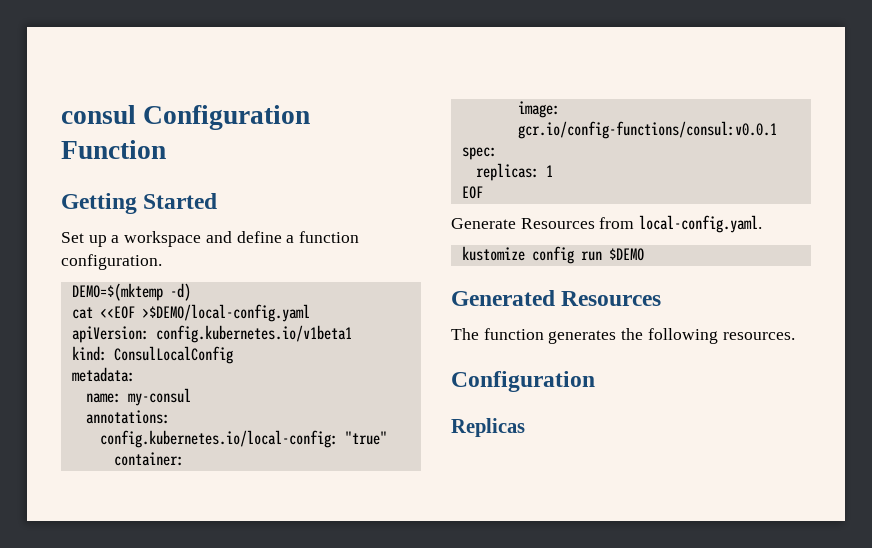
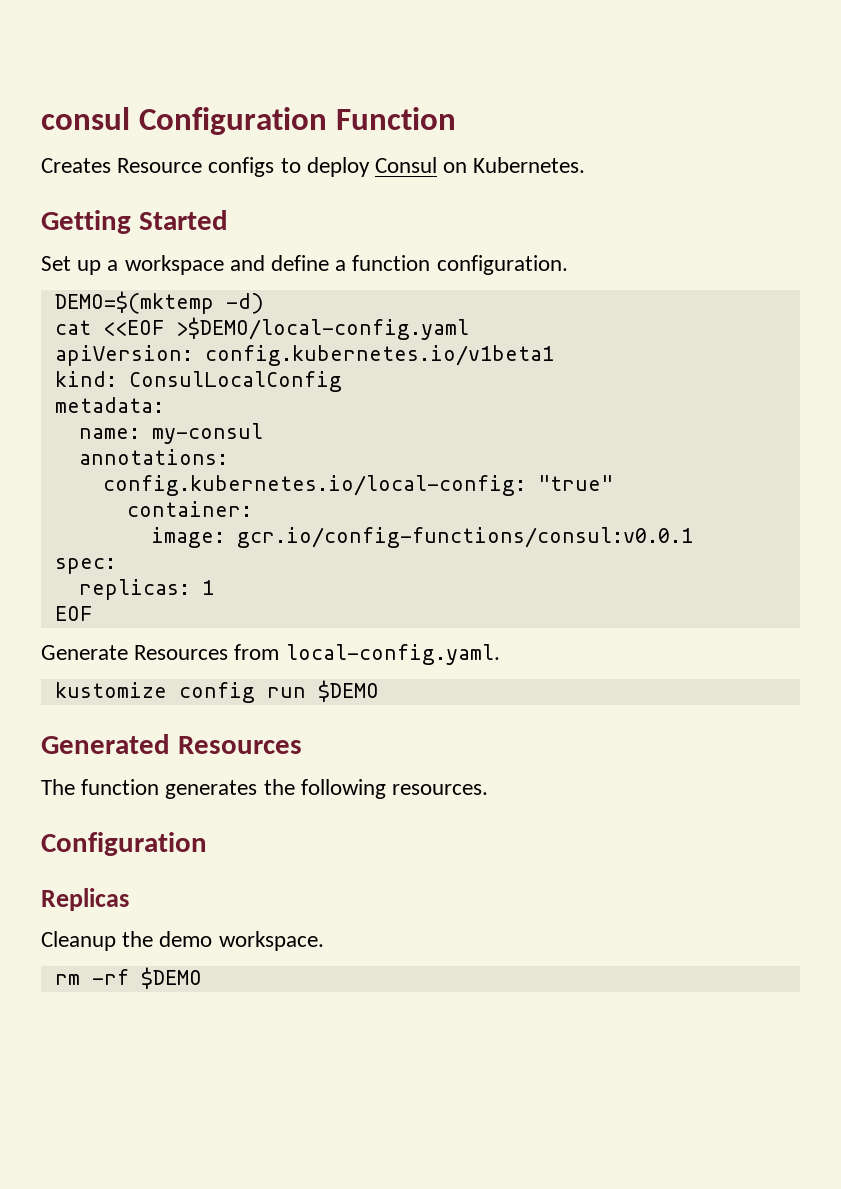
+ Creates Resource configs to deploy Consul on Kubernetes.
+ Cleanup the demo workspace.
+ rm -rf $DEMO

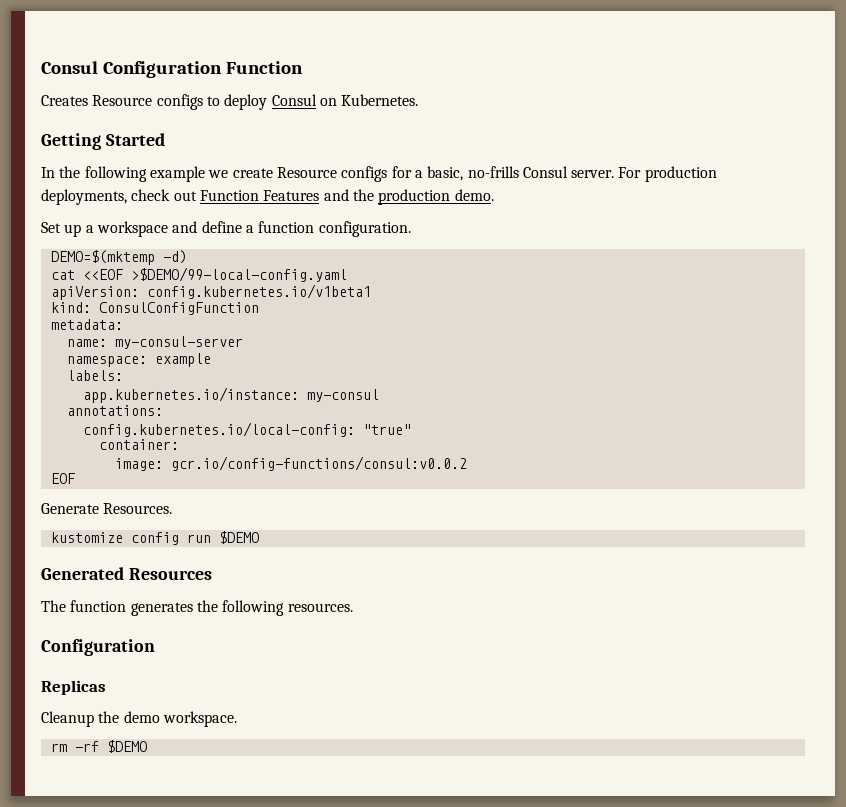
- consul Configuration Function
+ Consul Configuration Function
+ In the following example we create Resource configs for a basic, no-frills Consul server. For production deployments, check out Function Features and the production demo.
- cat <<EOF >$DEMO/local-config.yaml
+ cat <<EOF >$DEMO/99-local-config.yaml
- kind: ConsulLocalConfig
+ kind: ConsulConfigFunction
- name: my-consul
+ name: my-consul-server
+ namespace: example
+ labels:
+ app.kubernetes.io/instance: my-consul
- image: gcr.io/config-functions/consul:v0.0.1
- spec:
- replicas: 1
+ image: gcr.io/config-functions/consul:v0.0.2
- Generate Resources from local-config.yaml.
+ Generate Resources.

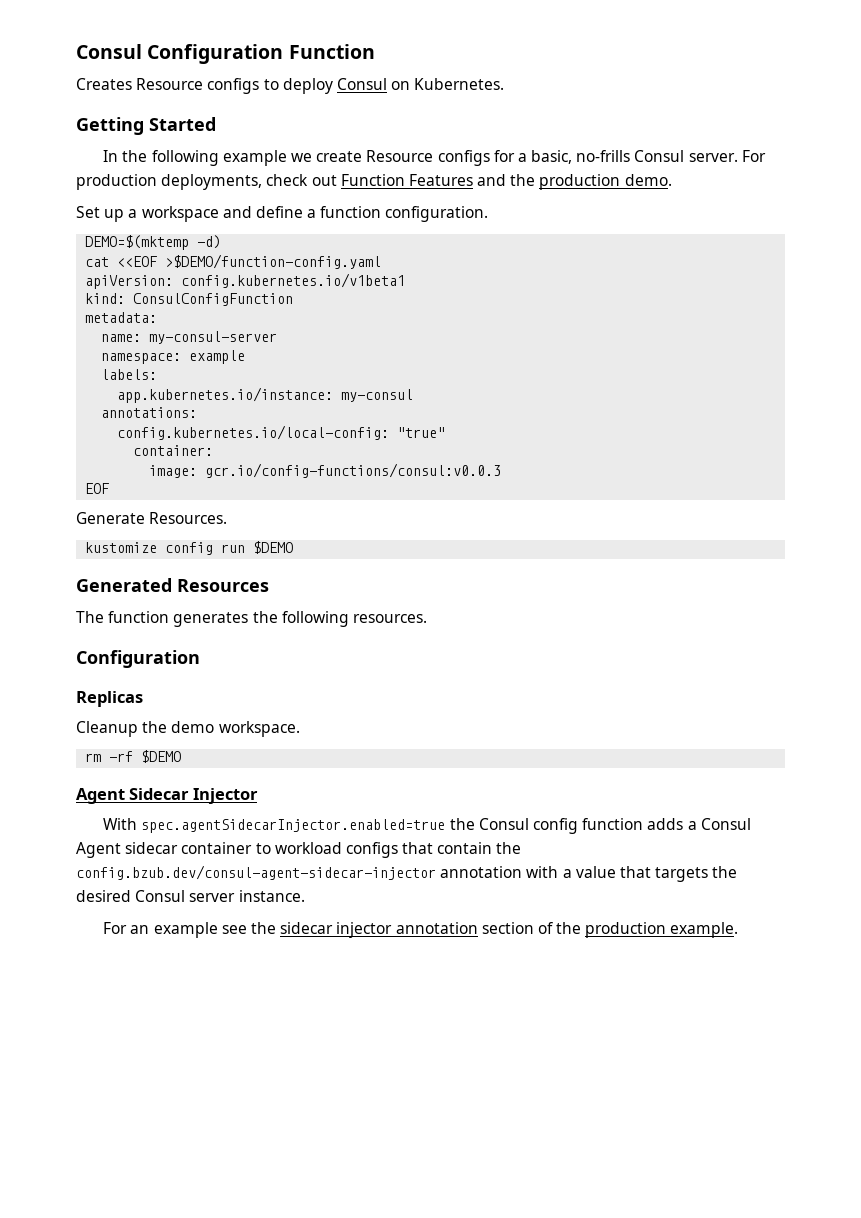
- cat <<EOF >$DEMO/99-local-config.yaml
+ cat <<EOF >$DEMO/function-config.yaml
- image: gcr.io/config-functions/consul:v0.0.2
+ image: gcr.io/config-functions/consul:v0.0.3
+ Agent Sidecar Injector
+ With spec.agentSidecarInjector.enabled=true the Consul config function adds a Consul Agent sidecar container to workload configs that contain the config.bzub.dev/consul-agent-sidecar-injector annotation with a value that targets the desired Consul server instance.
+ For an example see the sidecar injector annotation section of the production example.

